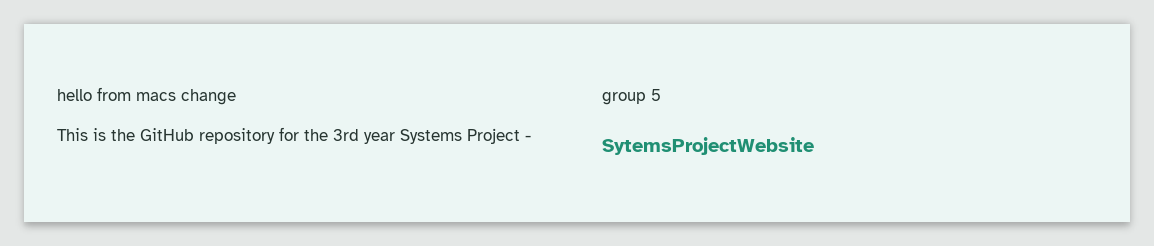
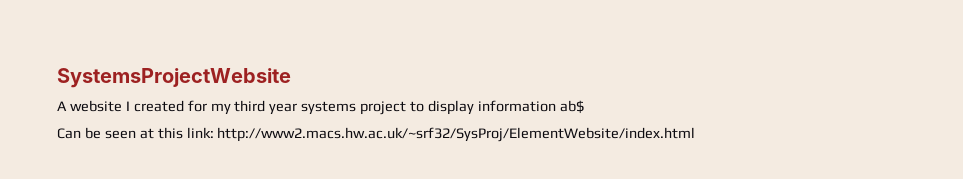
- hello from macs change
- This is the GitHub repository for the 3rd year Systems Project - group 5
- SytemsProjectWebsite
+ SystemsProjectWebsite
+ A website I created for my third year systems project to display information ab$
+ Can be seen at this link: http://www2.macs.hw.ac.uk/~srf32/SysProj/ElementWebsite/index.html

